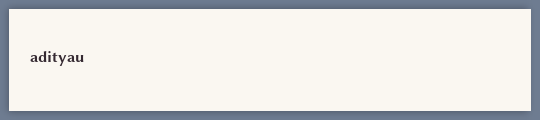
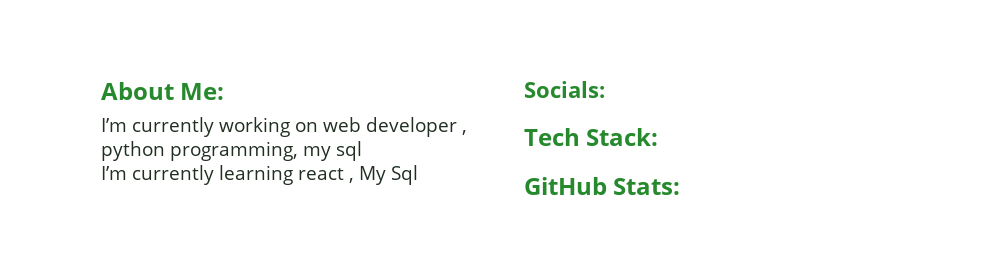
- adityau
+ About Me:
+ I’m currently working on web developer , python programming, my sql
+ I’m currently learning react , My Sql
+ Socials:
+ Tech Stack:
+ GitHub Stats:

